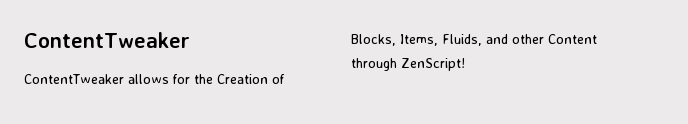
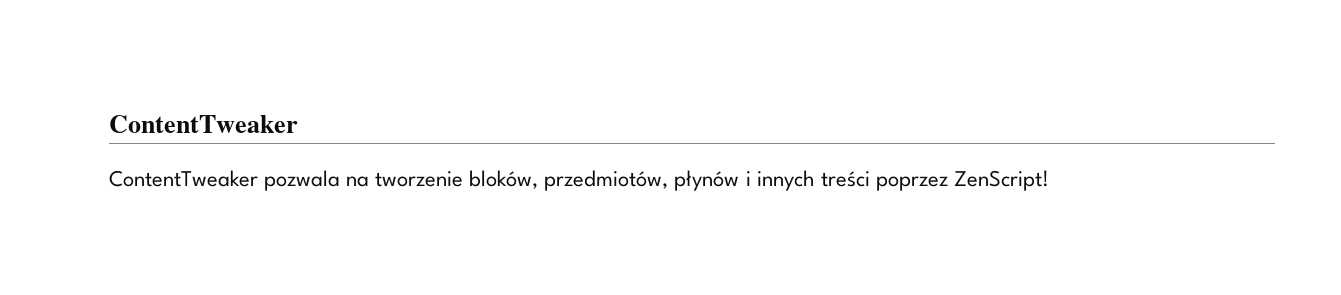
- ContentTweaker allows for the Creation of Blocks, Items, Fluids, and other Content through ZenScript!
+ ContentTweaker pozwala na tworzenie bloków, przedmiotów, płynów i innych treści poprzez ZenScript!

